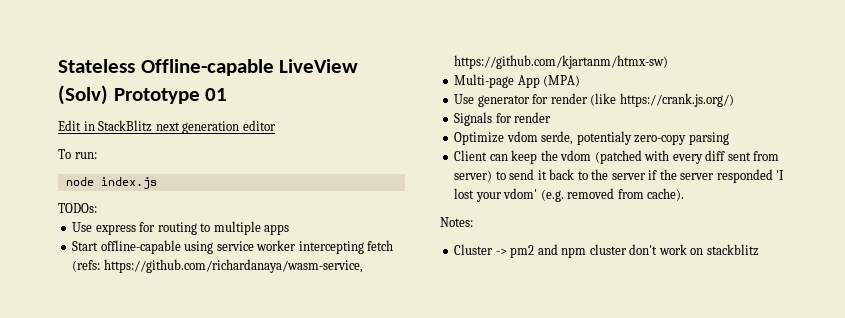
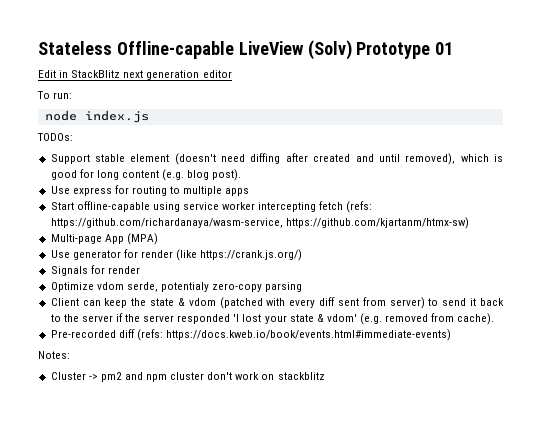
+ Support stable element (doesn't need diffing after created and until removed), which is good for long content (e.g. blog post).
- Client can keep the vdom (patched with every diff sent from server) to send it back to the server if the server responded 'I lost your vdom' (e.g. removed from cache).
+ Client can keep the state & vdom (patched with every diff sent from server) to send it back to the server if the server responded 'I lost your state & vdom' (e.g. removed from cache).
+ Pre-recorded diff (refs: https://docs.kweb.io/book/events.html#immediate-events)

